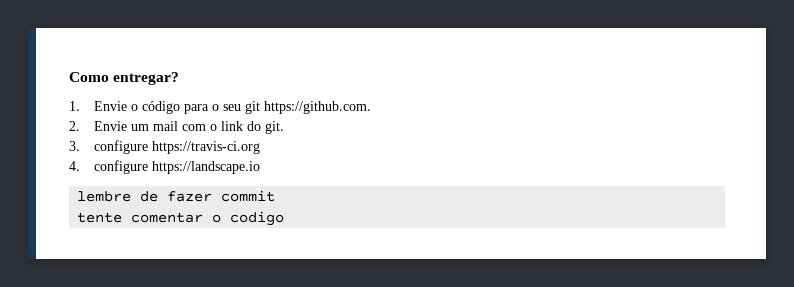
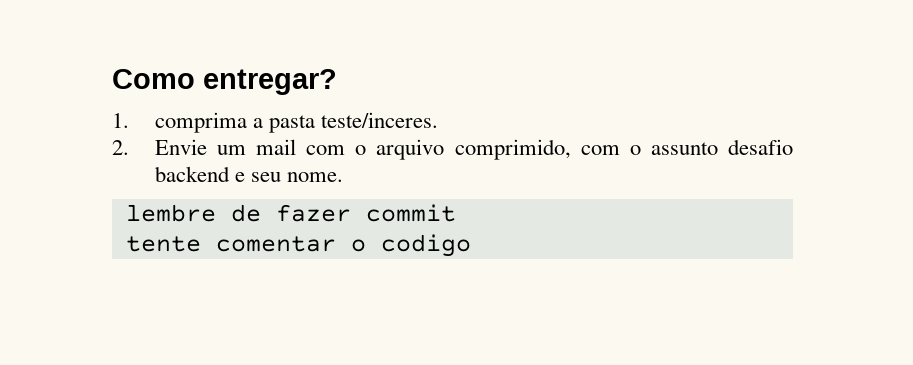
- 1. Envie o código para o seu git https://github.com.
+ 1. comprima a pasta teste/inceres.
- 2. Envie um mail com o link do git.
- 3. configure https://travis-ci.org
- 4. configure https://landscape.io
+ 2. Envie um mail com o arquivo comprimido, com o assunto desafio backend e seu nome.

